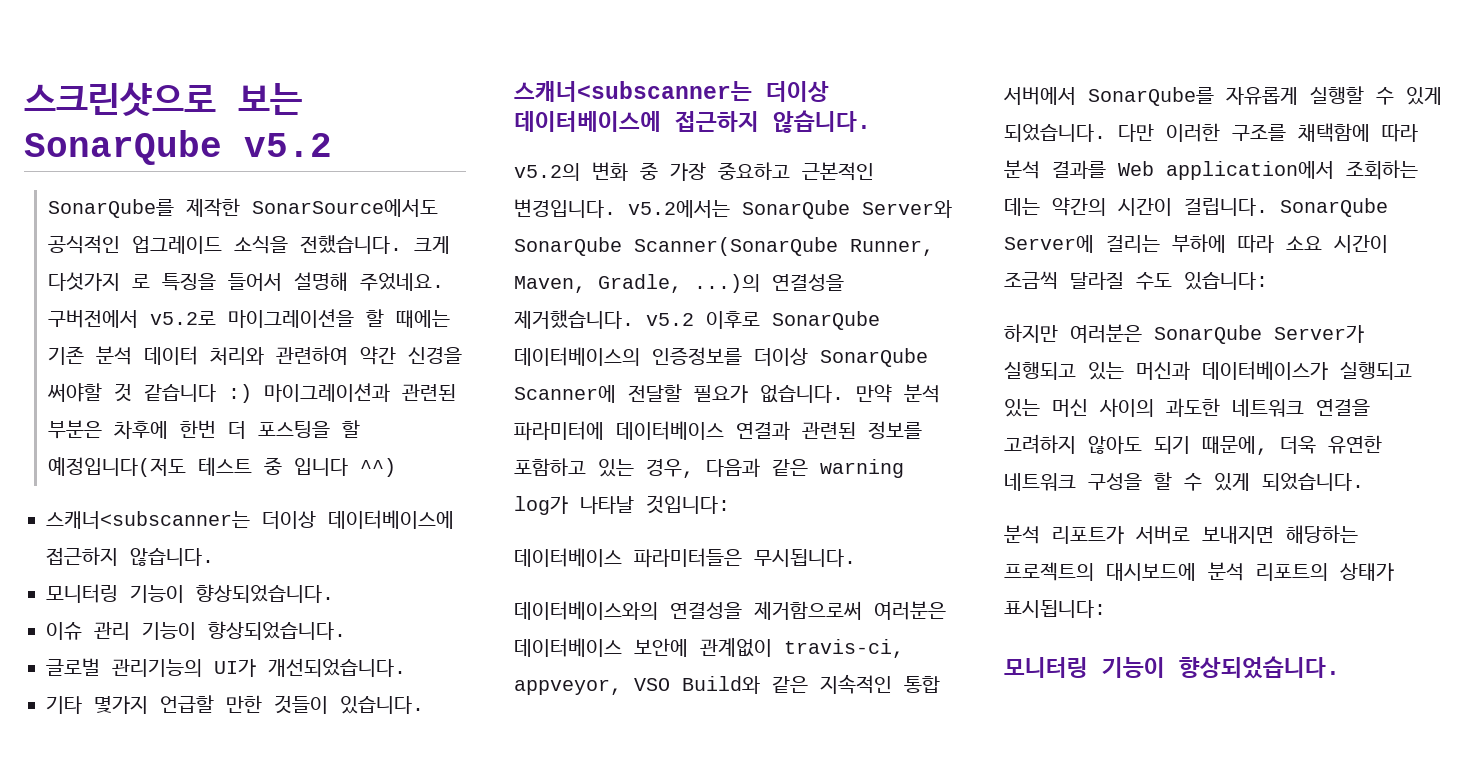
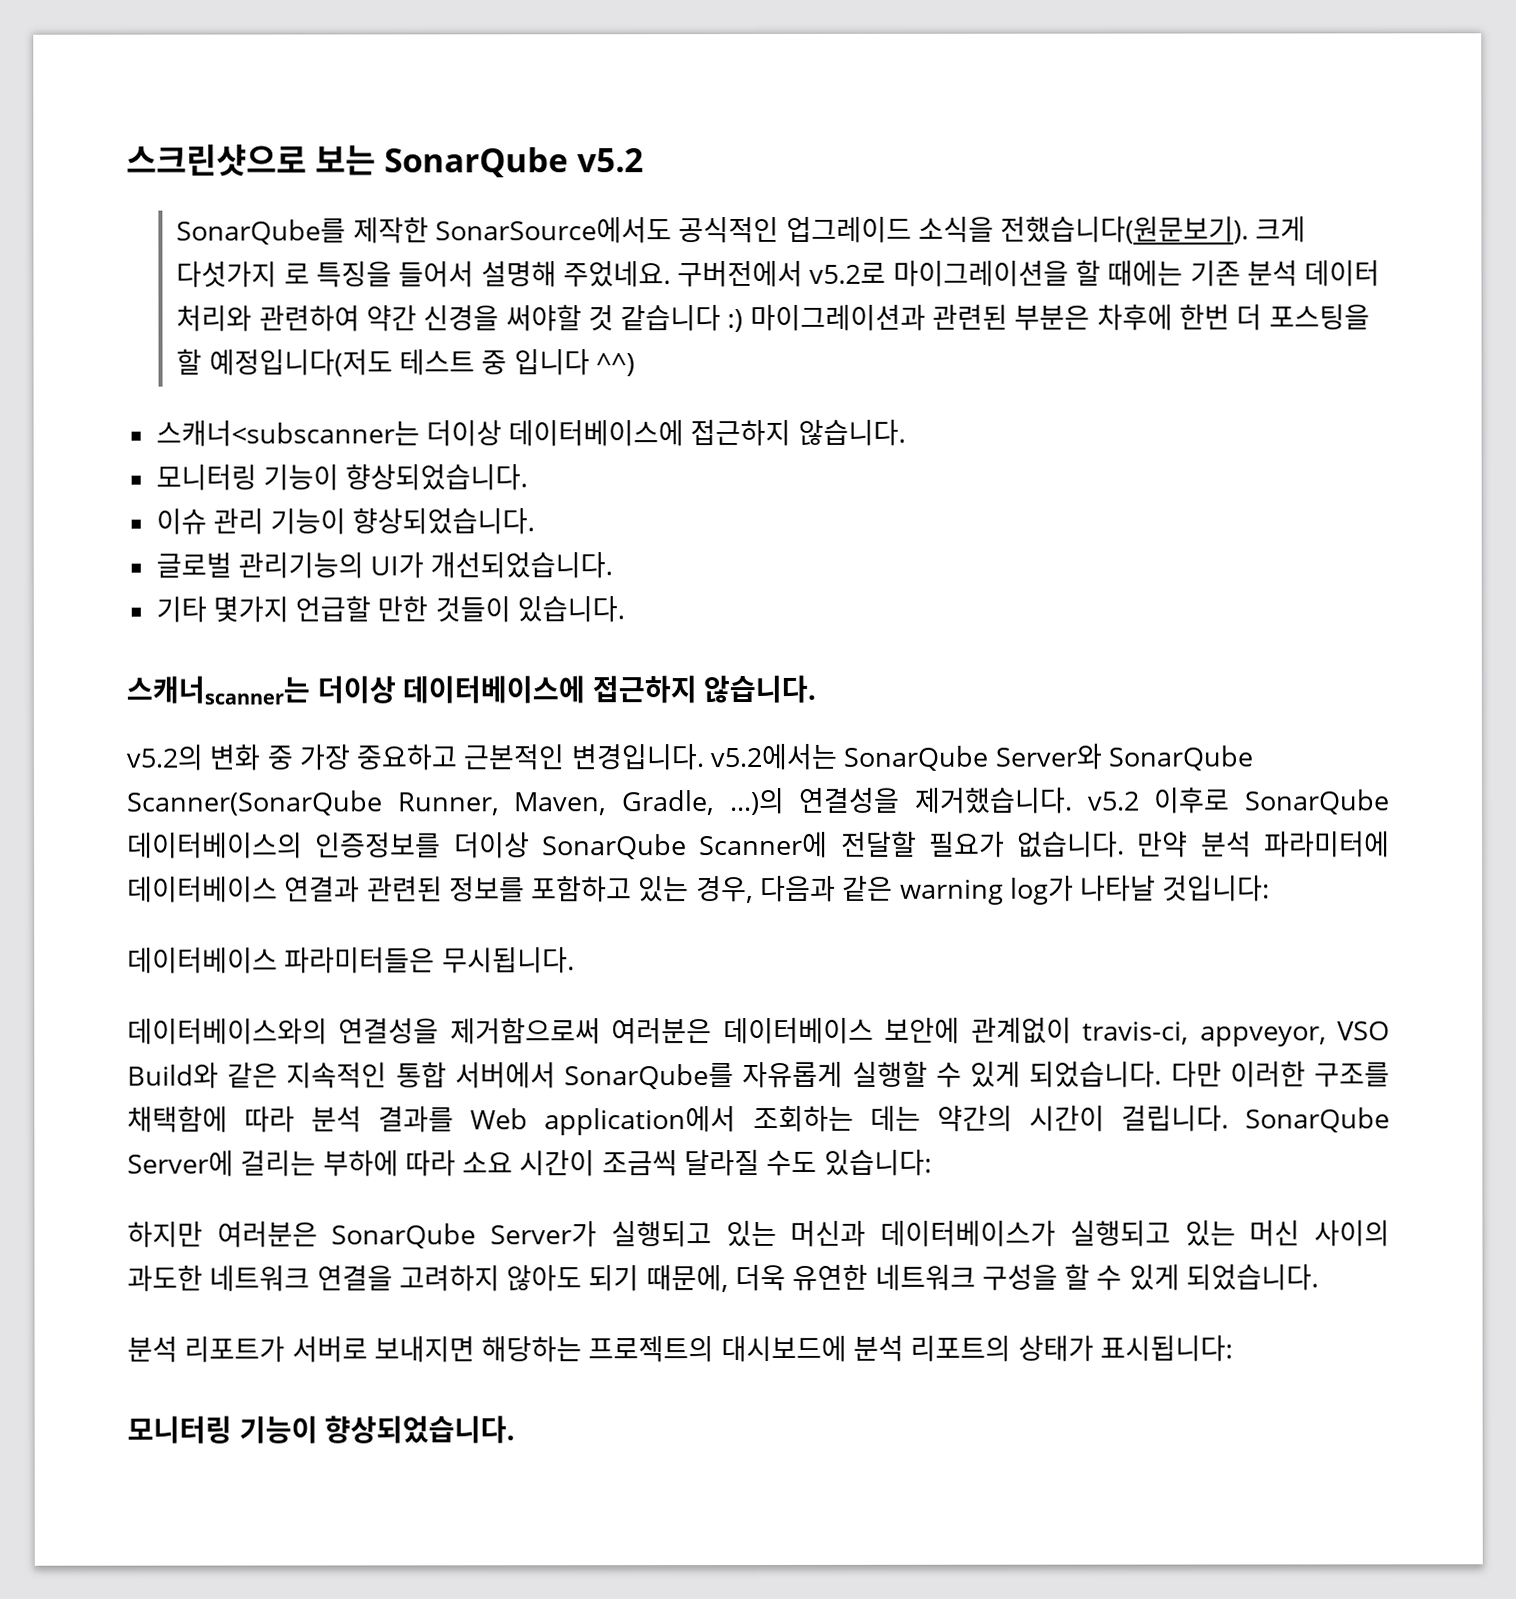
- SonarQube를 제작한 SonarSource에서도 공식적인 업그레이드 소식을 전했습니다.
+ SonarQube를 제작한 SonarSource에서도 공식적인 업그레이드 소식을 전했습니다(원문보기).
  기타 몇가지 언급할 만한 것들이 있습니다.
- 스캐너<subscanner는 더이상 데이터베이스에 접근하지 않습니다.
+ 스캐너scanner는 더이상 데이터베이스에 접근하지 않습니다.

